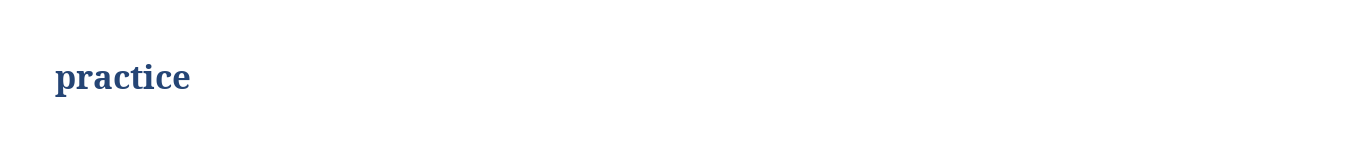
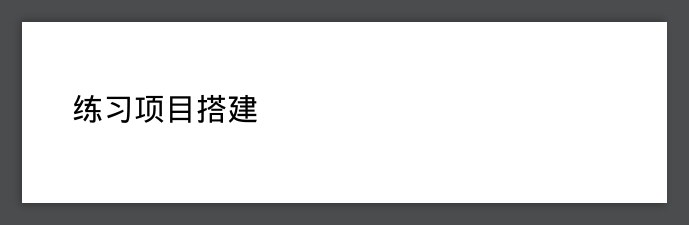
- practice
+ 练习项目搭建

